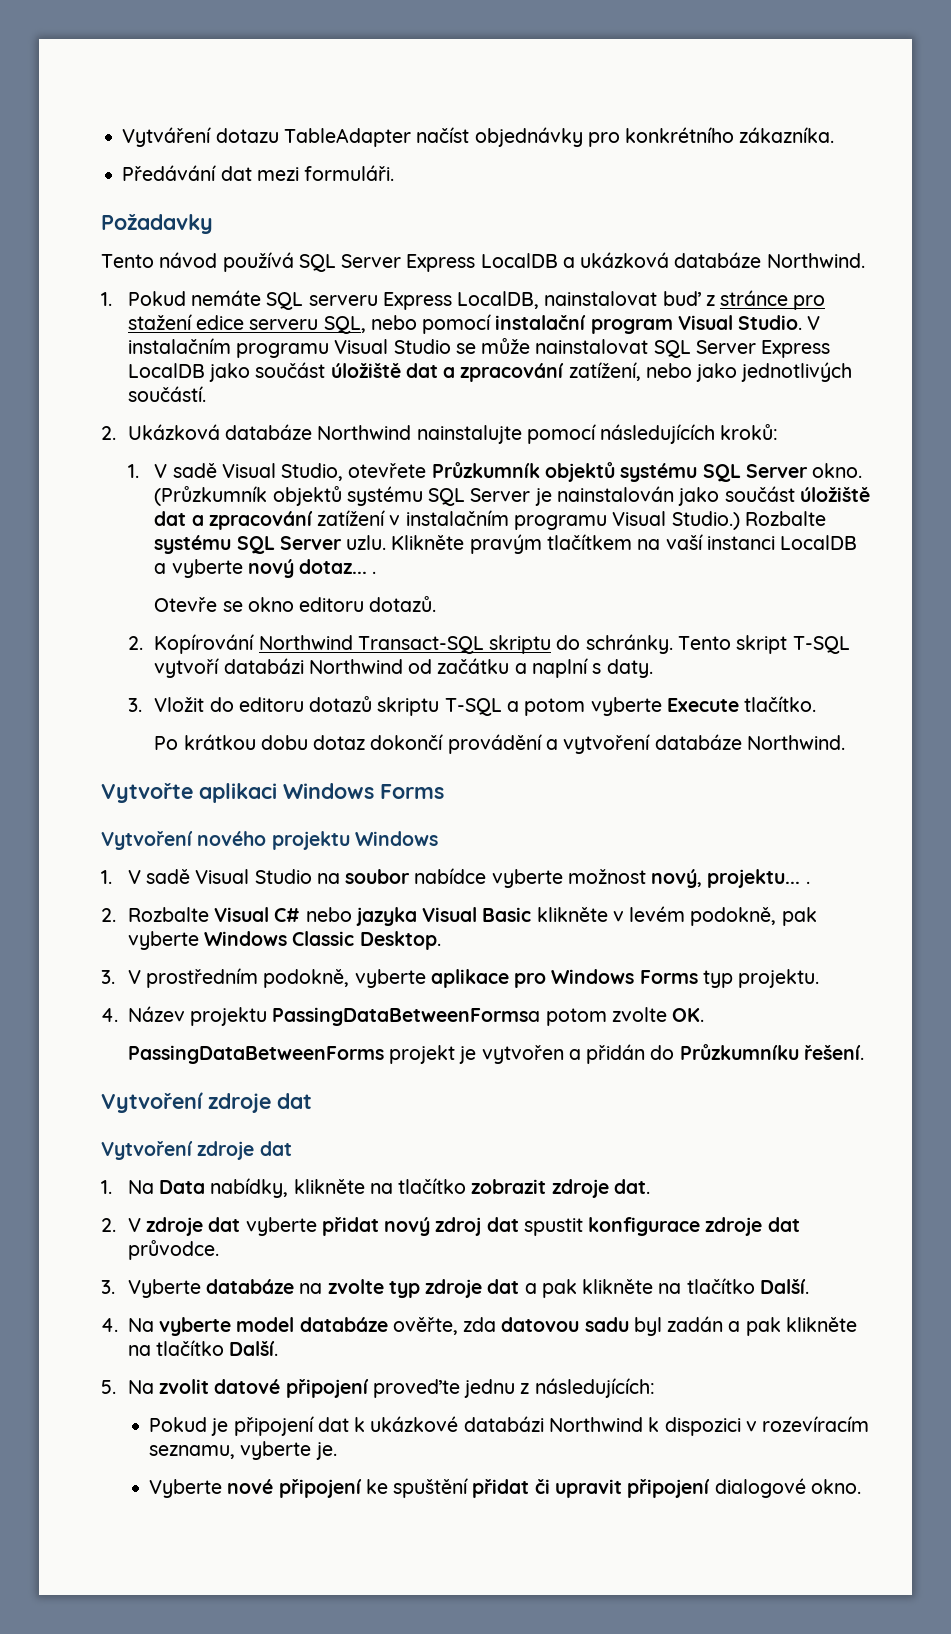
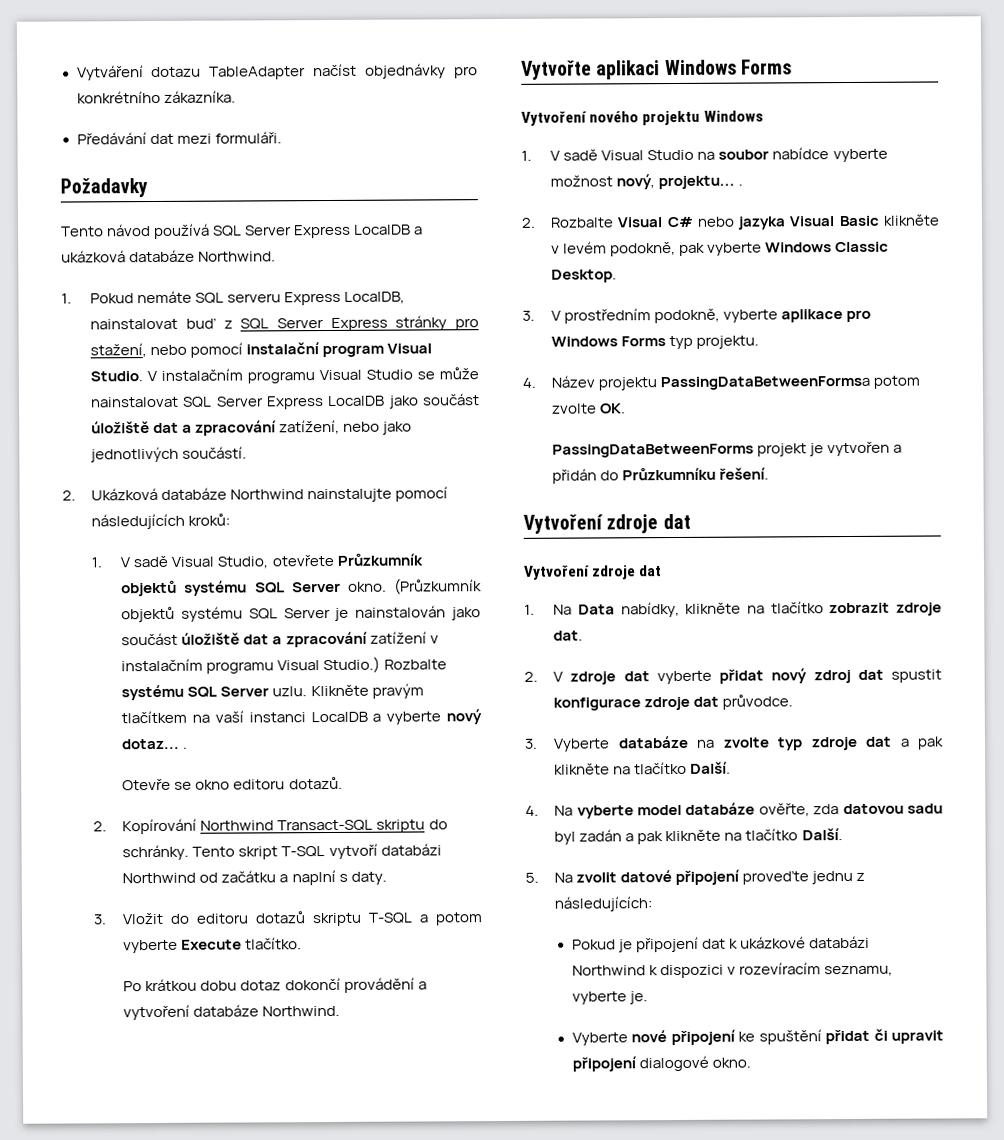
- 1. Pokud nemáte SQL serveru Express LocalDB, nainstalovat buď z stránce pro stažení edice serveru SQL, nebo pomocí instalační program Visual Studio.
+ 1. Pokud nemáte SQL serveru Express LocalDB, nainstalovat buď z SQL Server Express stránky pro stažení, nebo pomocí instalační program Visual Studio.

